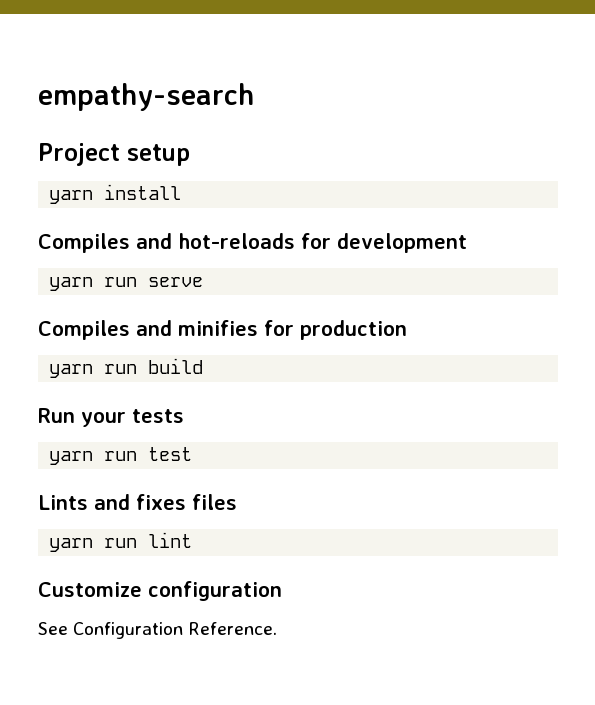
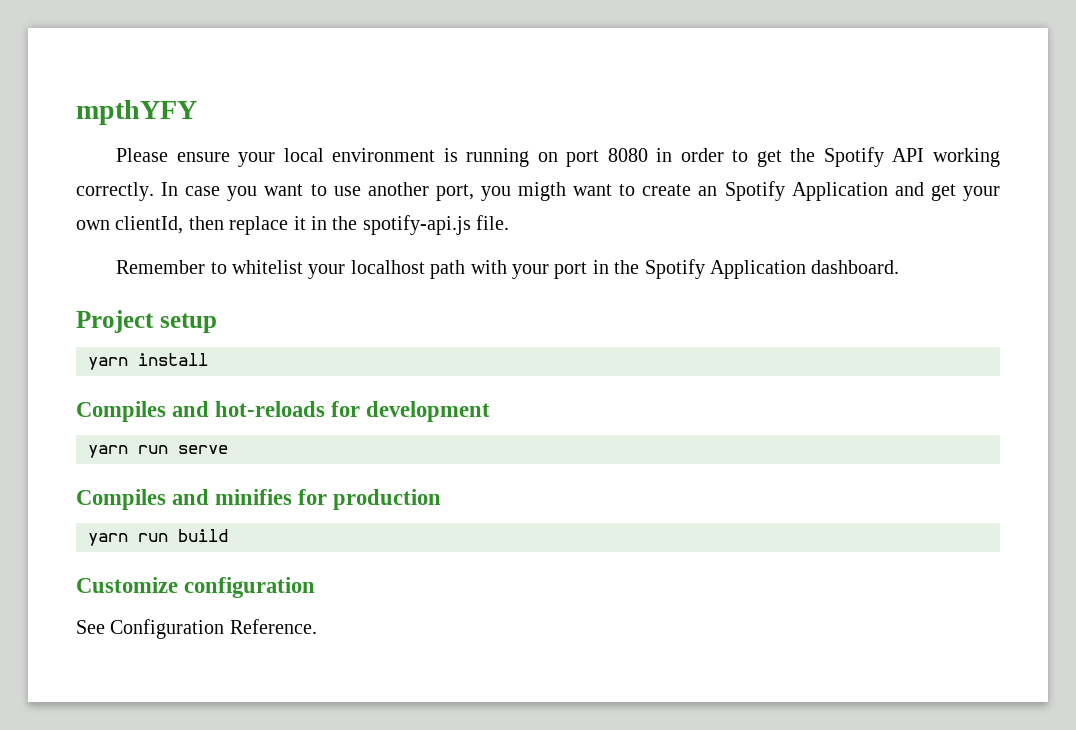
- empathy-search
+ mpthYFY
+ Please ensure your local environment is running on port 8080 in order to get the Spotify API working correctly. In case you want to use another port, you migth want to create an Spotify Application and get your own clientId, then replace it in the spotify-api.js file.
+ Remember to whitelist your localhost path with your port in the Spotify Application dashboard.
- Run your tests
- yarn run test
- Lints and fixes files
- yarn run lint

